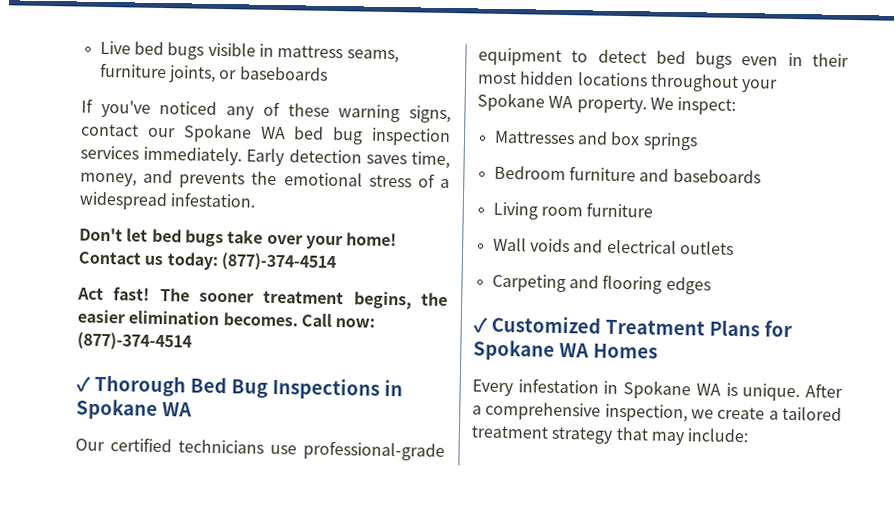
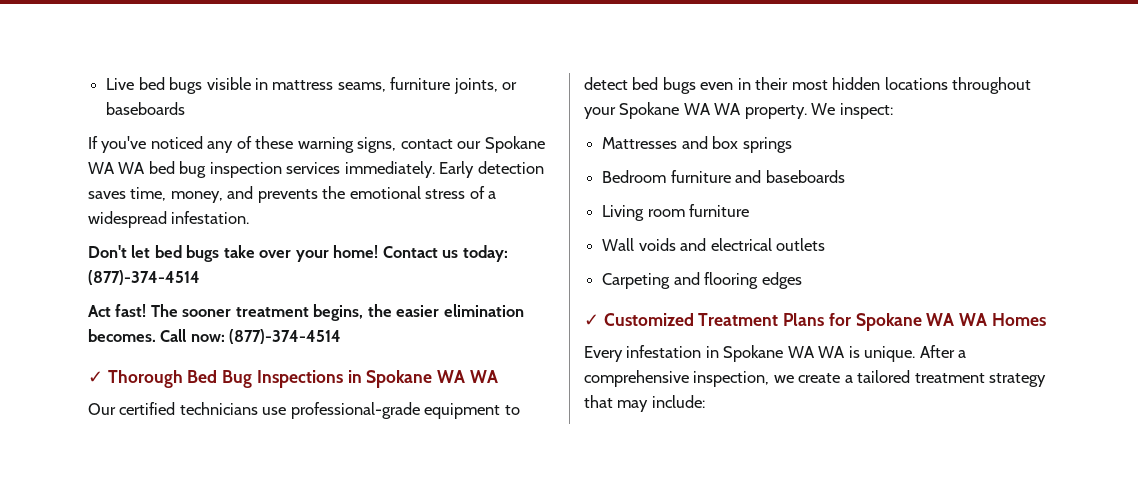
- If you've noticed any of these warning signs, contact our Spokane WA bed bug inspection services immediately.
+ If you've noticed any of these warning signs, contact our Spokane WA WA bed bug inspection services immediately.
- ✓ Thorough Bed Bug Inspections in Spokane WA
+ ✓ Thorough Bed Bug Inspections in Spokane WA WA
- Our certified technicians use professional-grade equipment to detect bed bugs even in their most hidden locations throughout your Spokane WA property.
+ Our certified technicians use professional-grade equipment to detect bed bugs even in their most hidden locations throughout your Spokane WA WA property.
- ✓ Customized Treatment Plans for Spokane WA Homes
+ ✓ Customized Treatment Plans for Spokane WA WA Homes
- Every infestation in Spokane WA is unique.
+ Every infestation in Spokane WA WA is unique.

